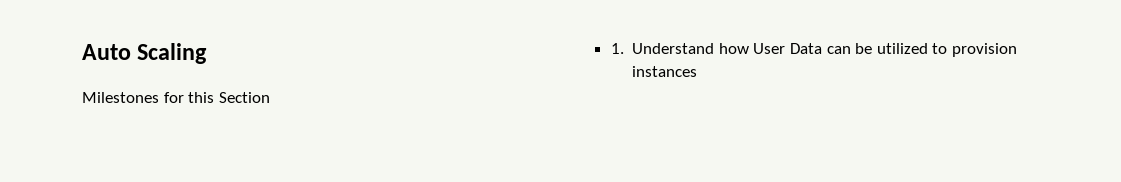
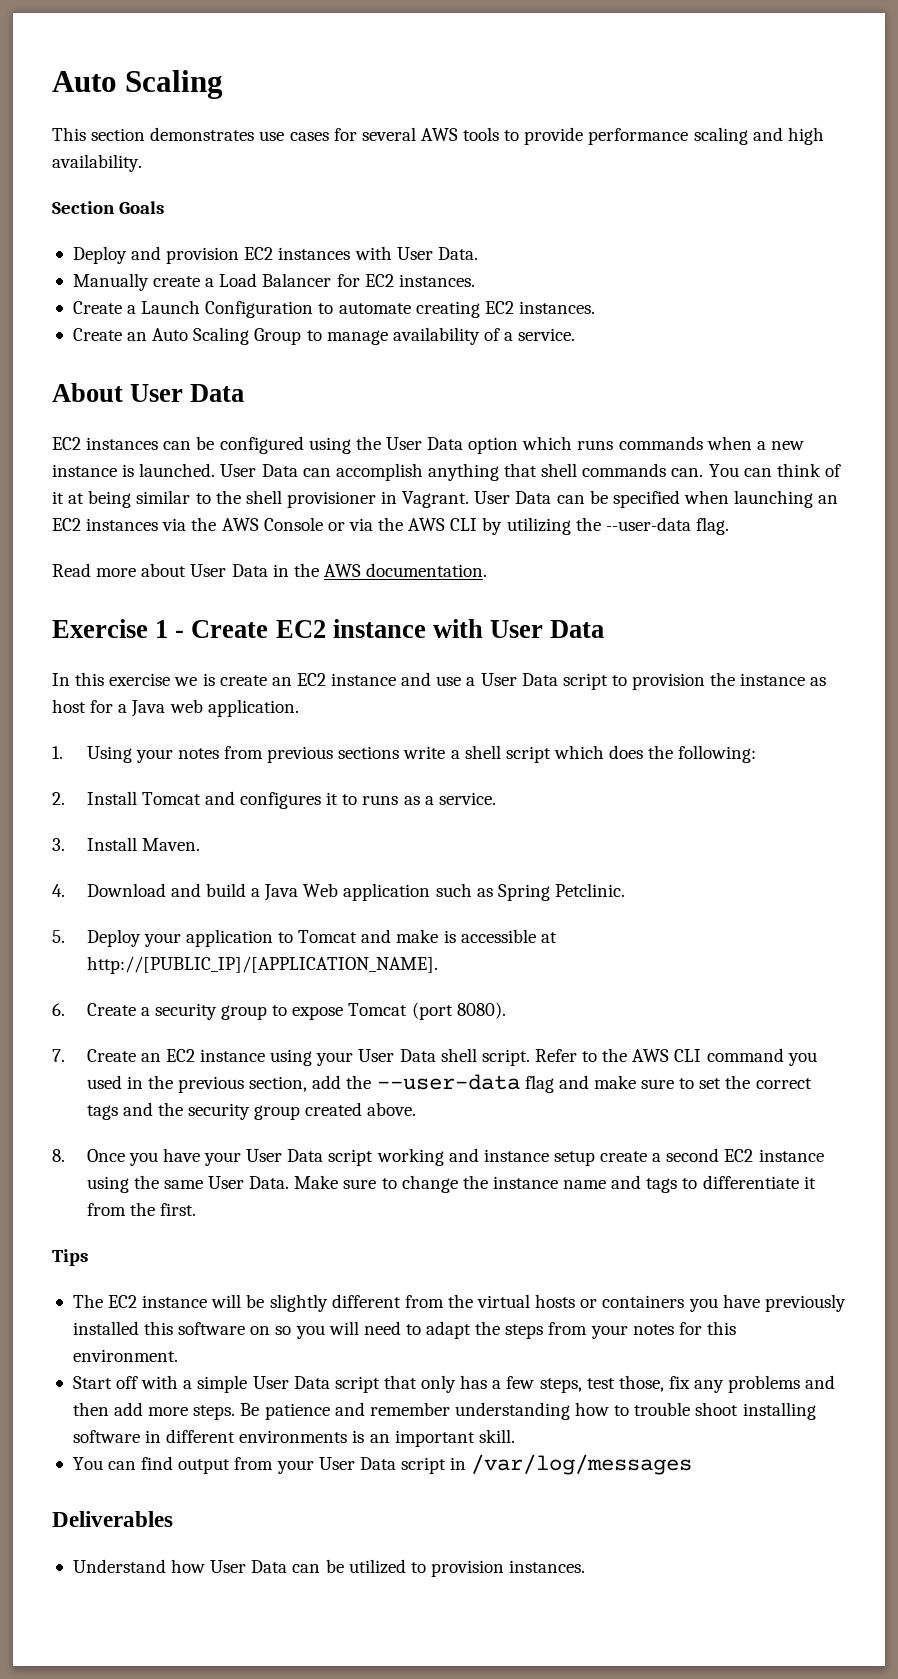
- Milestones for this Section
- 1. Understand how User Data can be utilized to provision instances
+ This section demonstrates use cases for several AWS tools to provide performance scaling and high availability.
+ Section Goals
+ Deploy and provision EC2 instances with User Data.
+ Manually create a Load Balancer for EC2 instances.
+ Create a Launch Configuration to automate creating EC2 instances.
+ Create an Auto Scaling Group to manage availability of a service.
+ About User Data
+ EC2 instances can be configured using the User Data option which runs commands when a new instance is launched. User Data can accomplish anything that shell commands can. You can think of it at being similar to the shell provisioner in Vagrant. User Data can be specified when launching an EC2 instances via the AWS Console or via the AWS CLI by utilizing the --user-data flag.
+ Read more about User Data in the AWS documentation.
+ Exercise 1 - Create EC2 instance with User Data
+ In this exercise we is create an EC2 instance and use a User Data script to provision the instance as host for a Java web application.
+ 1. Using your notes from previous sections write a shell script which does the following:
+ 2. Install Tomcat and configures it to runs as a service.
+ 3. Install Maven.
+ 4. Download and build a Java Web application such as Spring Petclinic.
+ 5. Deploy your application to Tomcat and make is accessible at http://[PUBLIC_IP]/[APPLICATION_NAME].
+ 6. Create a security group to expose Tomcat (port 8080).
+ 7. Create an EC2 instance using your User Data shell script. Refer to the AWS CLI command you used in the previous section, add the --user-data flag and make sure to set the correct tags and the security group created above.
+ 8. Once you have your User Data script working and instance setup create a second EC2 instance using the same User Data. Make sure to change the instance name and tags to differentiate it from the first.
+ Tips
+ The EC2 instance will be slightly different from the virtual hosts or containers you have previously installed this software on so you will need to adapt the steps from your notes for this environment.
+ Start off with a simple User Data script that only has a few steps, test those, fix any problems and then add more steps. Be patience and remember understanding how to trouble shoot installing software in different environments is an important skill.
+ You can find output from your User Data script in /var/log/messages
+ Deliverables
+ Understand how User Data can be utilized to provision instances.

